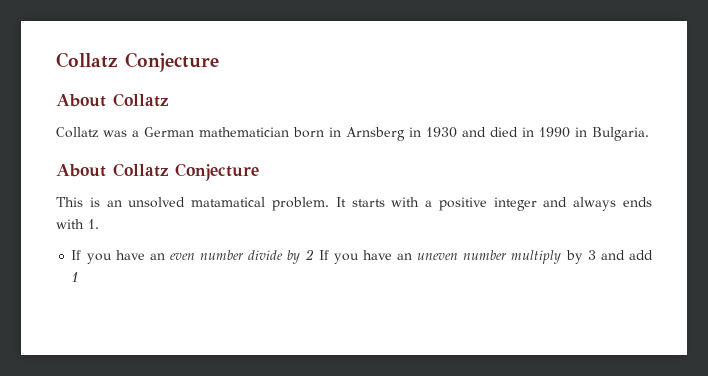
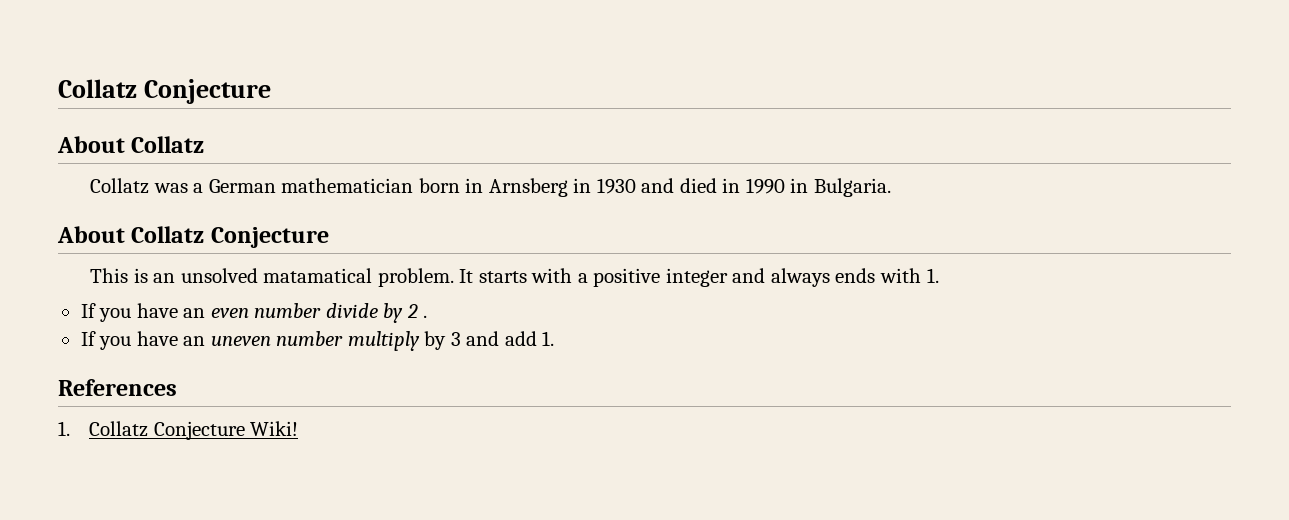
- If you have an even number divide by 2 If you have an uneven number multiply by 3 and add 1
+ If you have an even number divide by 2 .
+ If you have an uneven number multiply by 3 and add 1.
+ References
+ 1. Collatz Conjecture Wiki!

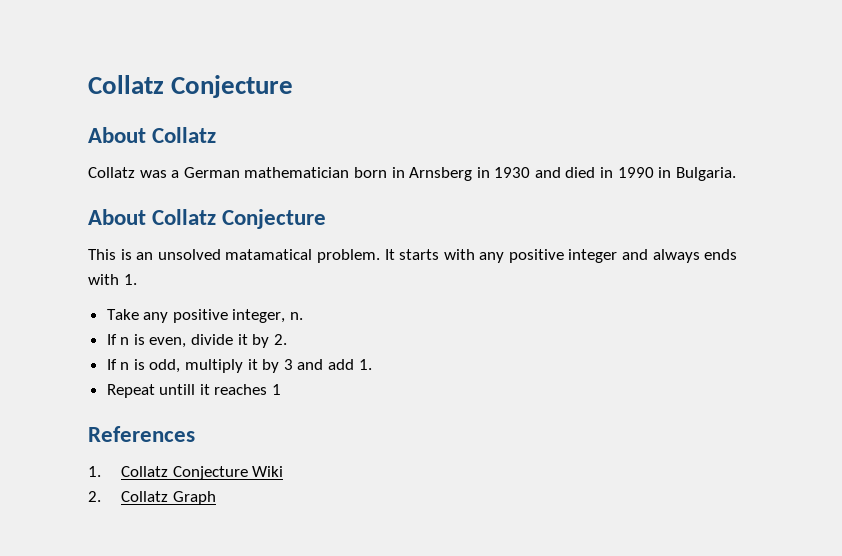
- It starts with a positive integer and always ends with 1.
+ It starts with any positive integer and always ends with 1.
- If you have an even number divide by 2 .
- If you have an uneven number multiply by 3 and add 1.
+ Take any positive integer, n.
+ If n is even, divide it by 2.
+ If n is odd, multiply it by 3 and add 1.
+ Repeat untill it reaches 1
- 1. Collatz Conjecture Wiki!
+ 1. Collatz Conjecture Wiki
+ 2. Collatz Graph

